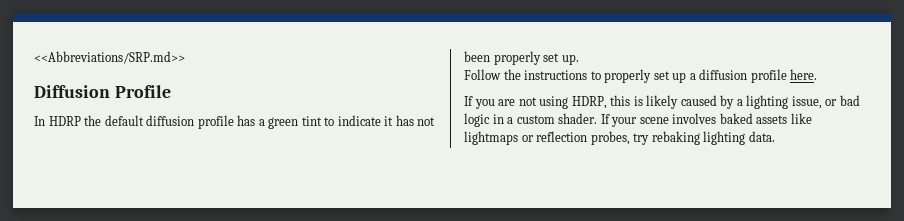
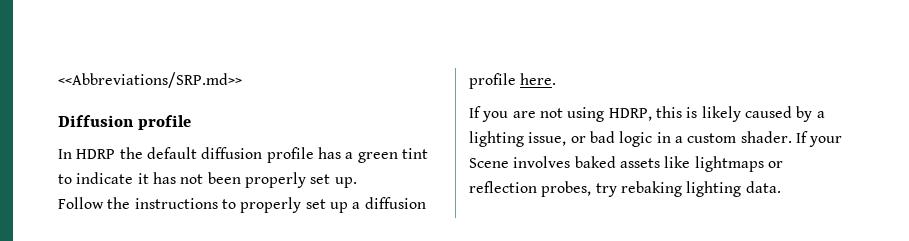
- Diffusion Profile
+ Diffusion profile
- If your scene involves baked assets like lightmaps or reflection probes, try rebaking lighting data.
+ If your Scene involves baked assets like lightmaps or reflection probes, try rebaking lighting data.

